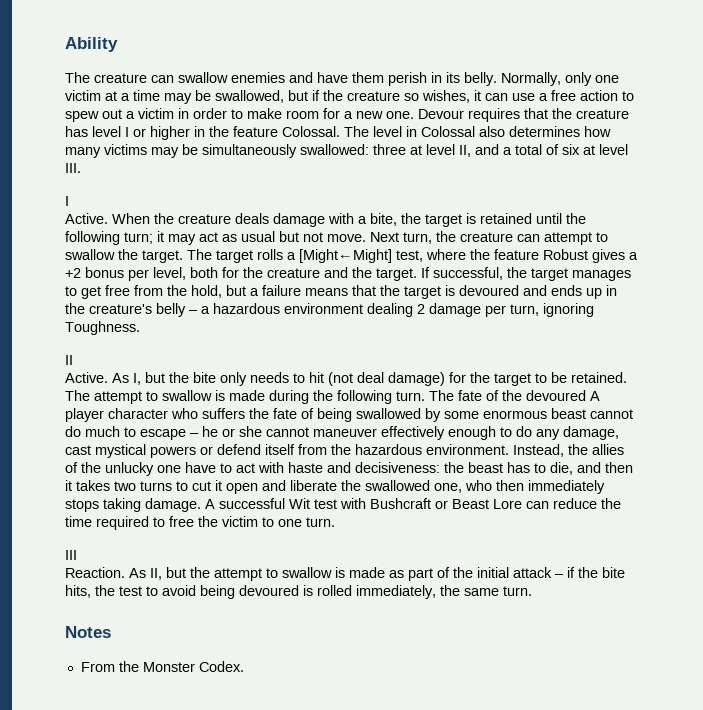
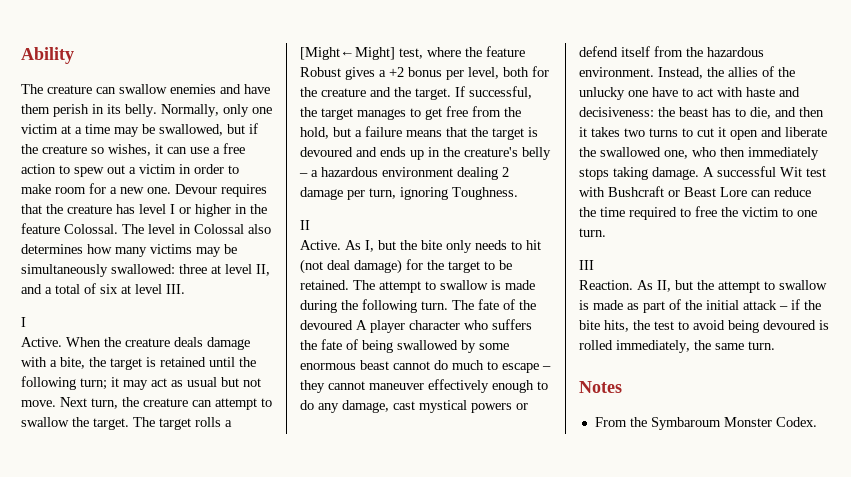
- The fate of the devoured A player character who suffers the fate of being swallowed by some enormous beast cannot do much to escape – he or she cannot maneuver effectively enough to do any damage, cast mystical powers or defend itself from the hazardous environment.
+ The fate of the devoured A player character who suffers the fate of being swallowed by some enormous beast cannot do much to escape – they cannot maneuver effectively enough to do any damage, cast mystical powers or defend itself from the hazardous environment.
- From the Monster Codex.
+ From the Symbaroum Monster Codex.

